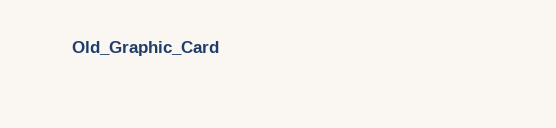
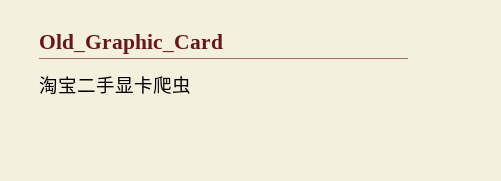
+ 淘宝二手显卡爬虫

